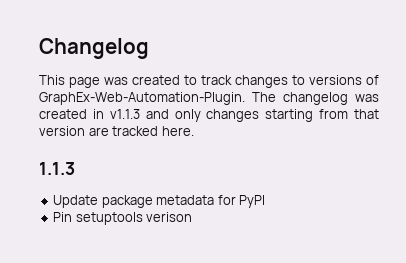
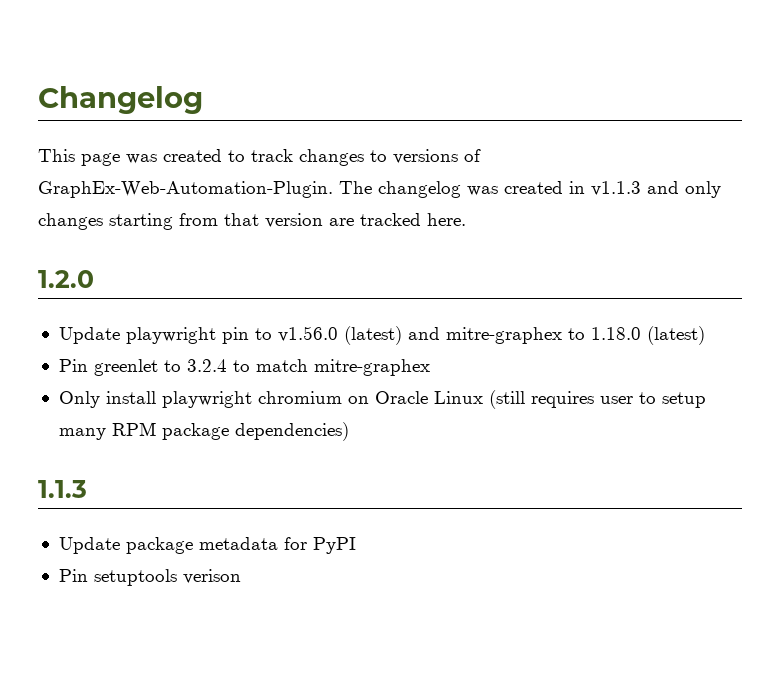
+ 1.2.0
+ Update playwright pin to v1.56.0 (latest) and mitre-graphex to 1.18.0 (latest)
+ Pin greenlet to 3.2.4 to match mitre-graphex
+ Only install playwright chromium on Oracle Linux (still requires user to setup many RPM package dependencies)

